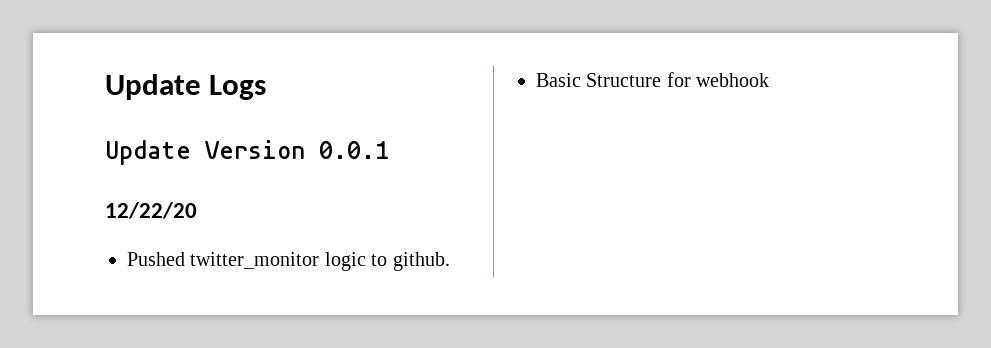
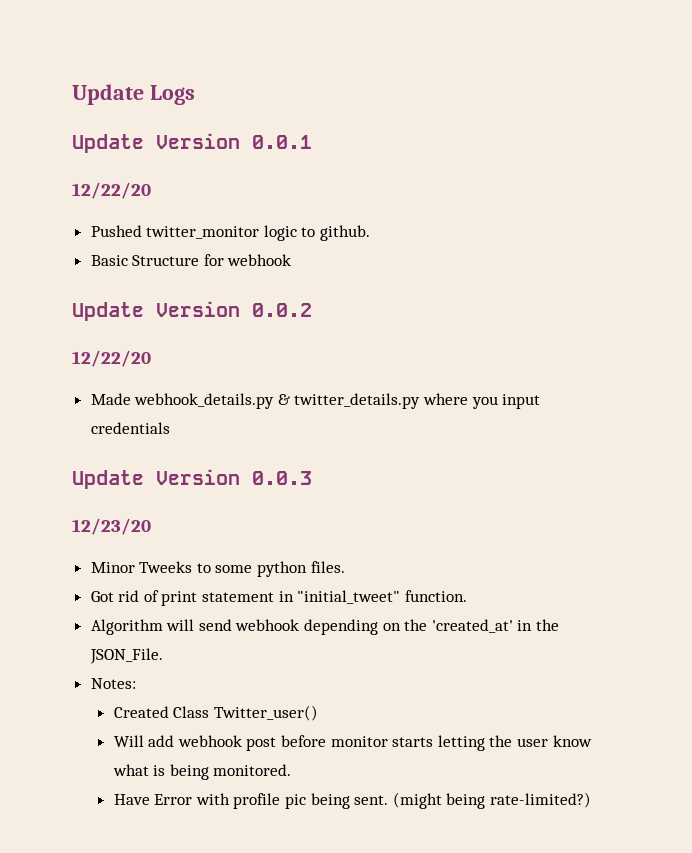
+ Update Version 0.0.2
+ 12/22/20
+ Made webhook_details.py & twitter_details.py where you input credentials
+ Update Version 0.0.3
+ 12/23/20
+ Minor Tweeks to some python files.
+ Got rid of print statement in "initial_tweet" function.
+ Algorithm will send webhook depending on the 'created_at' in the JSON_File.
+ Notes:
+ Created Class Twitter_user()
+ Will add webhook post before monitor starts letting the user know what is being monitored.
+ Have Error with profile pic being sent. (might being rate-limited?)

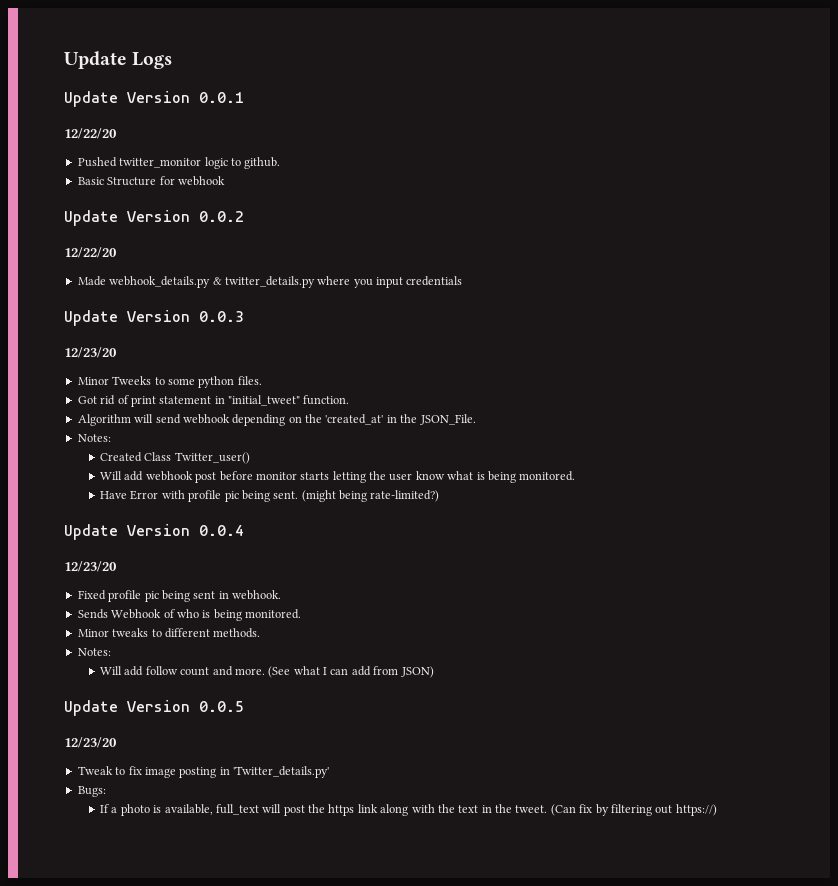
+ Update Version 0.0.4
+ 12/23/20
+ Fixed profile pic being sent in webhook.
+ Sends Webhook of who is being monitored.
+ Minor tweaks to different methods.
+ Notes:
+ Will add follow count and more. (See what I can add from JSON)
+ Update Version 0.0.5
+ 12/23/20
+ Tweak to fix image posting in 'Twitter_details.py'
+ Bugs:
+ If a photo is available, full_text will post the https link along with the text in the tweet. (Can fix by filtering out https://)

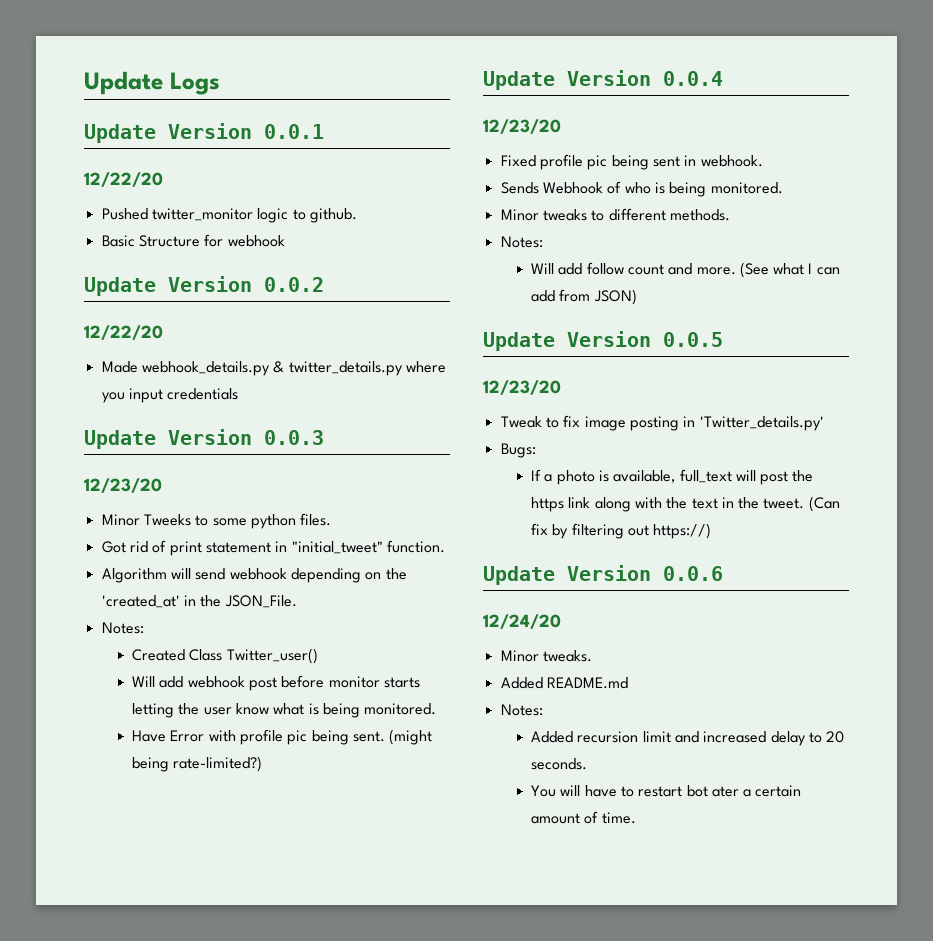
+ Update Version 0.0.6
+ 12/24/20
+ Minor tweaks.
+ Added README.md
+ Notes:
+ Added recursion limit and increased delay to 20 seconds.
+ You will have to restart bot ater a certain amount of time.

